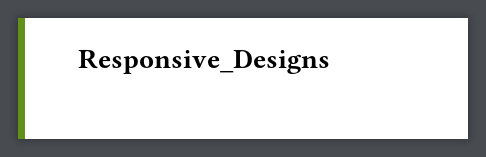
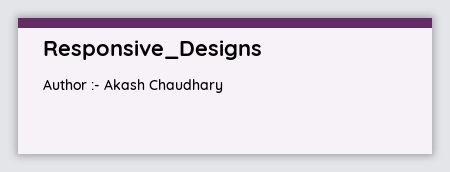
+ Author :- Akash Chaudhary

